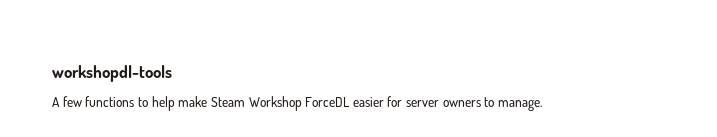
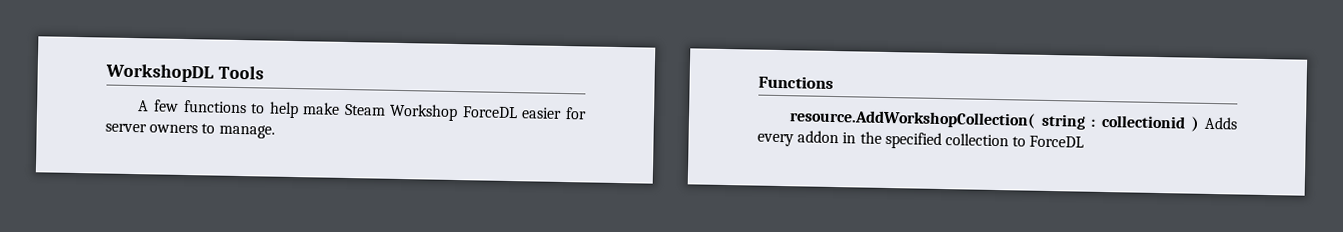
- workshopdl-tools
+ WorkshopDL Tools
+ Functions
+ resource.AddWorkshopCollection( string : collectionid ) Adds every addon in the specified collection to ForceDL

